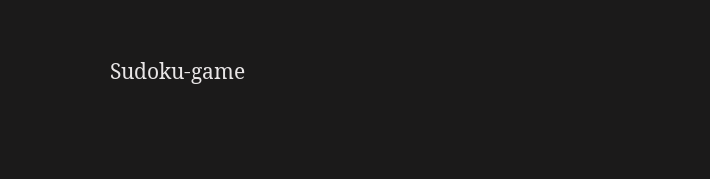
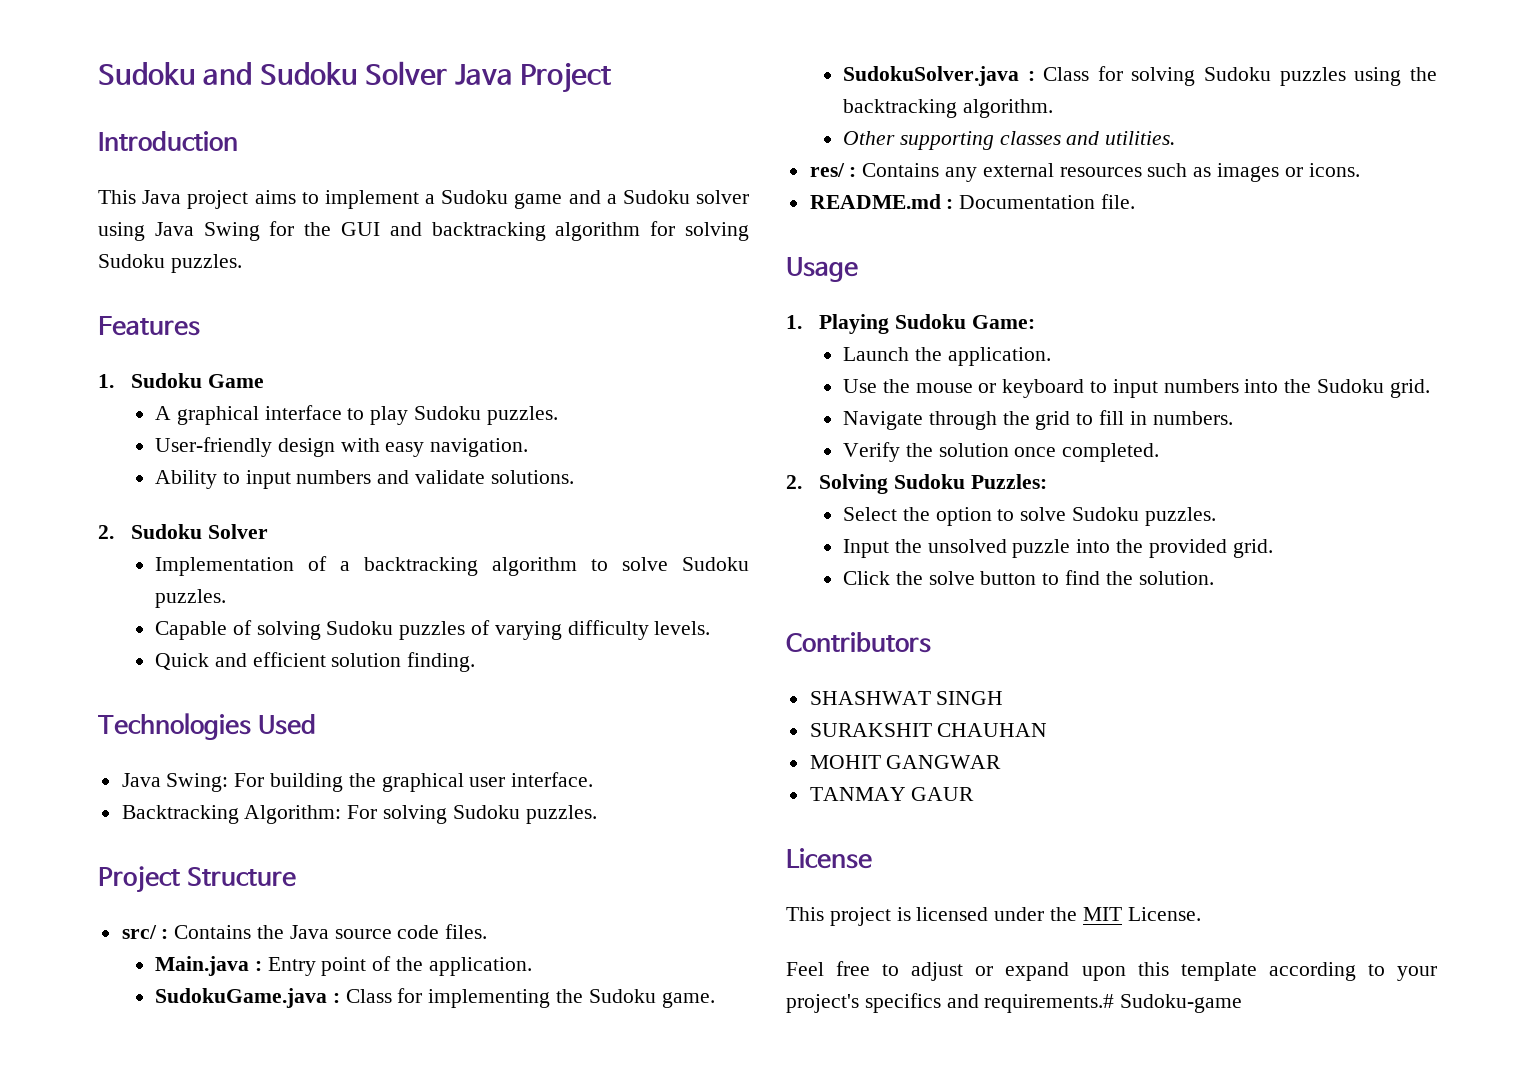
- Sudoku-game
+ Sudoku and Sudoku Solver Java Project
+ Introduction
+ This Java project aims to implement a Sudoku game and a Sudoku solver using Java Swing for the GUI and backtracking algorithm for solving Sudoku puzzles.
+ Features
+ 1. Sudoku Game
+ A graphical interface to play Sudoku puzzles.
+ User-friendly design with easy navigation.
+ Ability to input numbers and validate solutions.
+ 2. Sudoku Solver
+ Implementation of a backtracking algorithm to solve Sudoku puzzles.
+ Capable of solving Sudoku puzzles of varying difficulty levels.
+ Quick and efficient solution finding.
+ Technologies Used
+ Java Swing: For building the graphical user interface.
+ Backtracking Algorithm: For solving Sudoku puzzles.
+ Project Structure
+ src/ : Contains the Java source code files.
+ Main.java : Entry point of the application.
+ SudokuGame.java : Class for implementing the Sudoku game.
+ SudokuSolver.java : Class for solving Sudoku puzzles using the backtracking algorithm.
+ Other supporting classes and utilities.
+ res/ : Contains any external resources such as images or icons.
+ README.md : Documentation file.
+ Usage
+ 1. Playing Sudoku Game:
+ Launch the application.
+ Use the mouse or keyboard to input numbers into the Sudoku grid.
+ Navigate through the grid to fill in numbers.
+ Verify the solution once completed.
+ 2. Solving Sudoku Puzzles:
+ Select the option to solve Sudoku puzzles.
+ Input the unsolved puzzle into the provided grid.
+ Click the solve button to find the solution.
+ Contributors
+ SHASHWAT SINGH
+ SURAKSHIT CHAUHAN
+ MOHIT GANGWAR
+ TANMAY GAUR
+ License
+ This project is licensed under the MIT License.
+ Feel free to adjust or expand upon this template according to your project's specifics and requirements.# Sudoku-game

